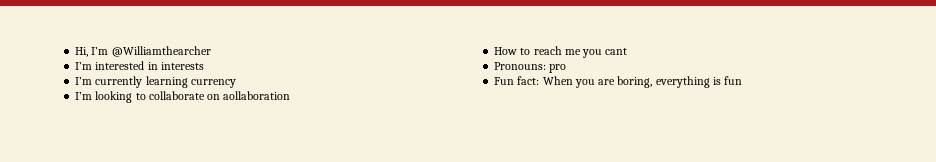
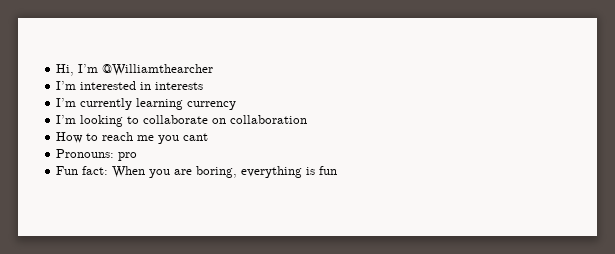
- I’m looking to collaborate on aollaboration
+ I’m looking to collaborate on collaboration

